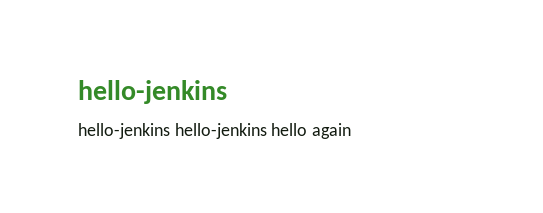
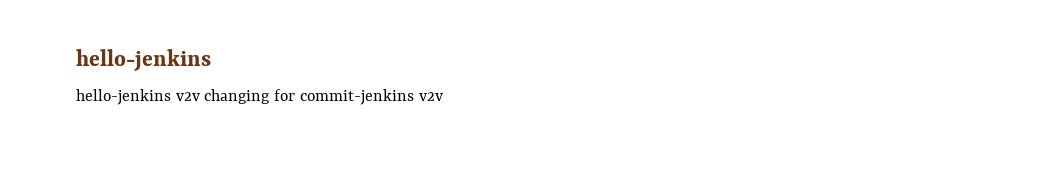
- hello-jenkins hello-jenkins hello again
+ hello-jenkins v2v changing for commit-jenkins v2v

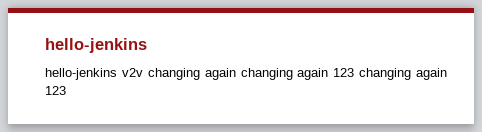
- hello-jenkins v2v changing for commit-jenkins v2v
+ hello-jenkins v2v changing again changing again 123 changing again 123

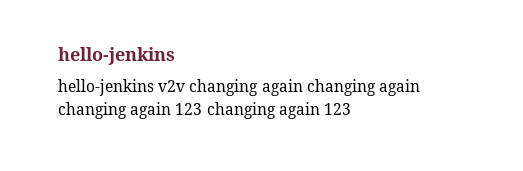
- hello-jenkins v2v changing again changing again 123 changing again 123
+ hello-jenkins v2v changing again changing again changing again 123 changing again 123

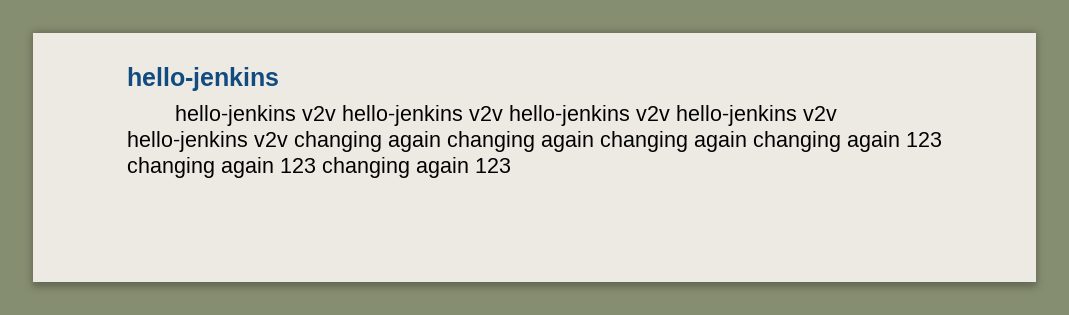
- hello-jenkins v2v changing again changing again changing again 123 changing again 123
+ hello-jenkins v2v hello-jenkins v2v hello-jenkins v2v hello-jenkins v2v hello-jenkins v2v changing again changing again changing again changing again 123 changing again 123 changing again 123

